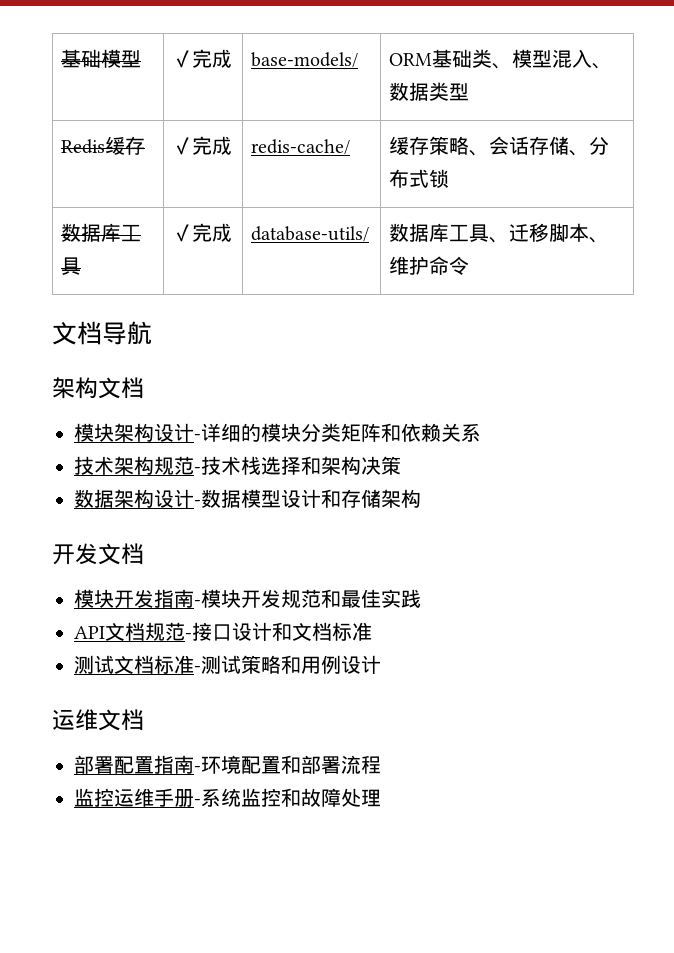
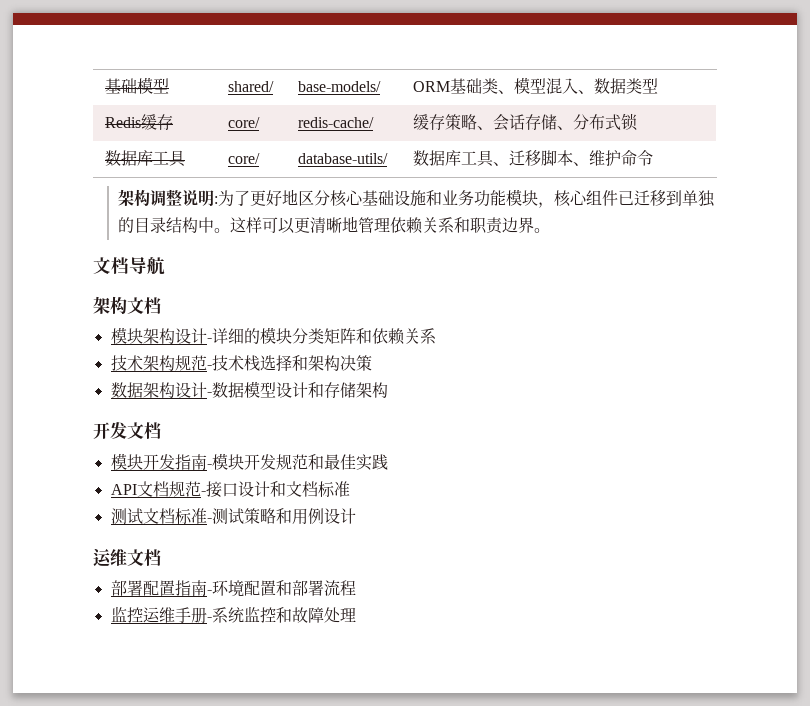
- 基础模型 | ✓完成 | base-models/ | ORM基础类、模型混入、数据类型
+ 基础模型 | shared/ | base-models/ | ORM基础类、模型混入、数据类型
- Redis缓存 | ✓完成 | redis-cache/ | 缓存策略、会话存储、分布式锁
+ Redis缓存 | core/ | redis-cache/ | 缓存策略、会话存储、分布式锁
- 数据库工具 | ✓完成 | database-utils/ | 数据库工具、迁移脚本、维护命令
+ 数据库工具 | core/ | database-utils/ | 数据库工具、迁移脚本、维护命令
+ 架构调整说明:为了更好地区分核心基础设施和业务功能模块，核心组件已迁移到单独的目录结构中。这样可以更清晰地管理依赖关系和职责边界。

